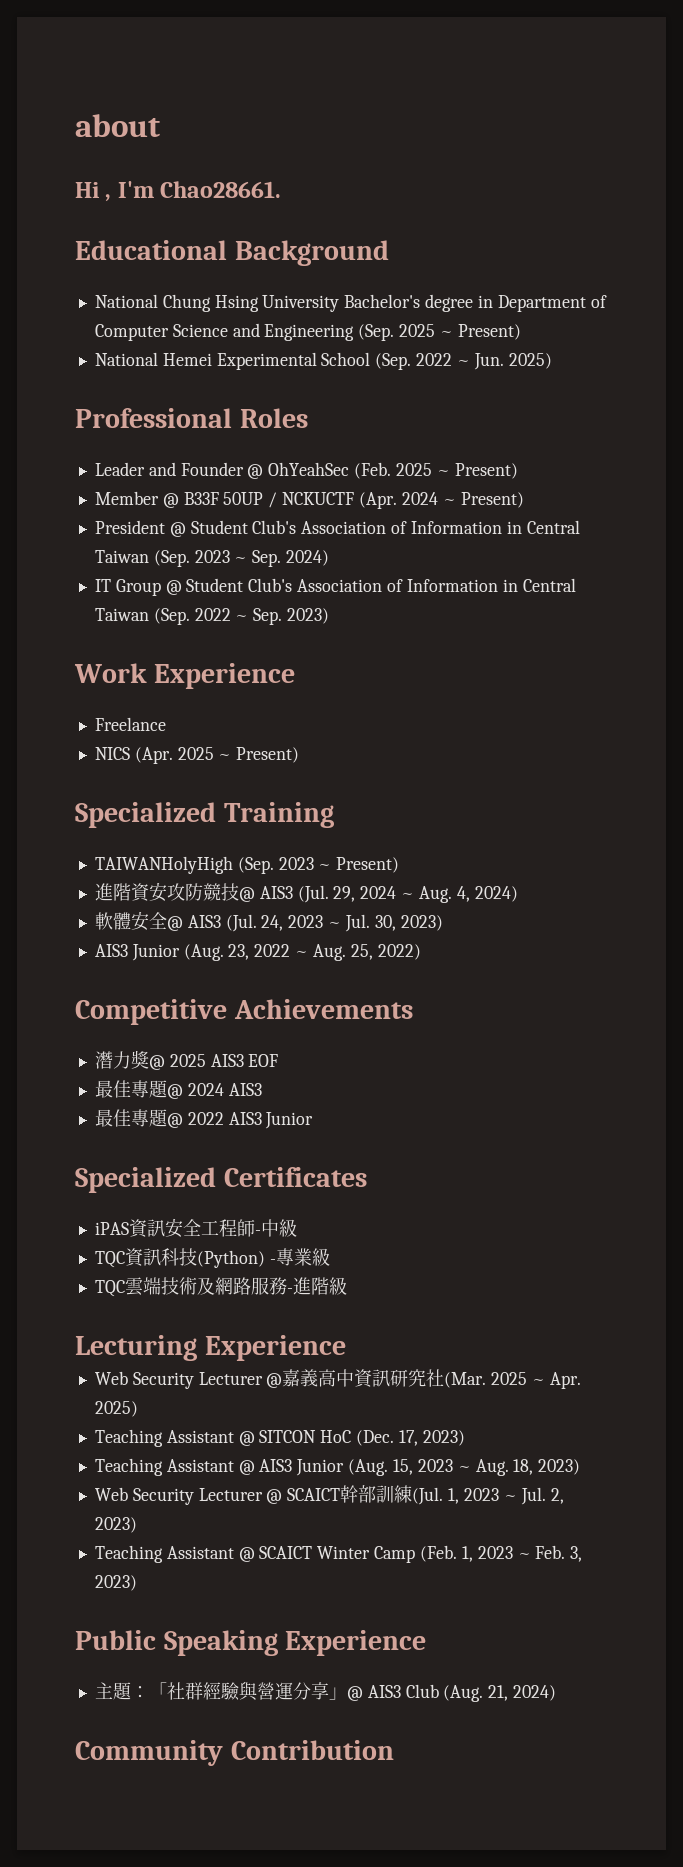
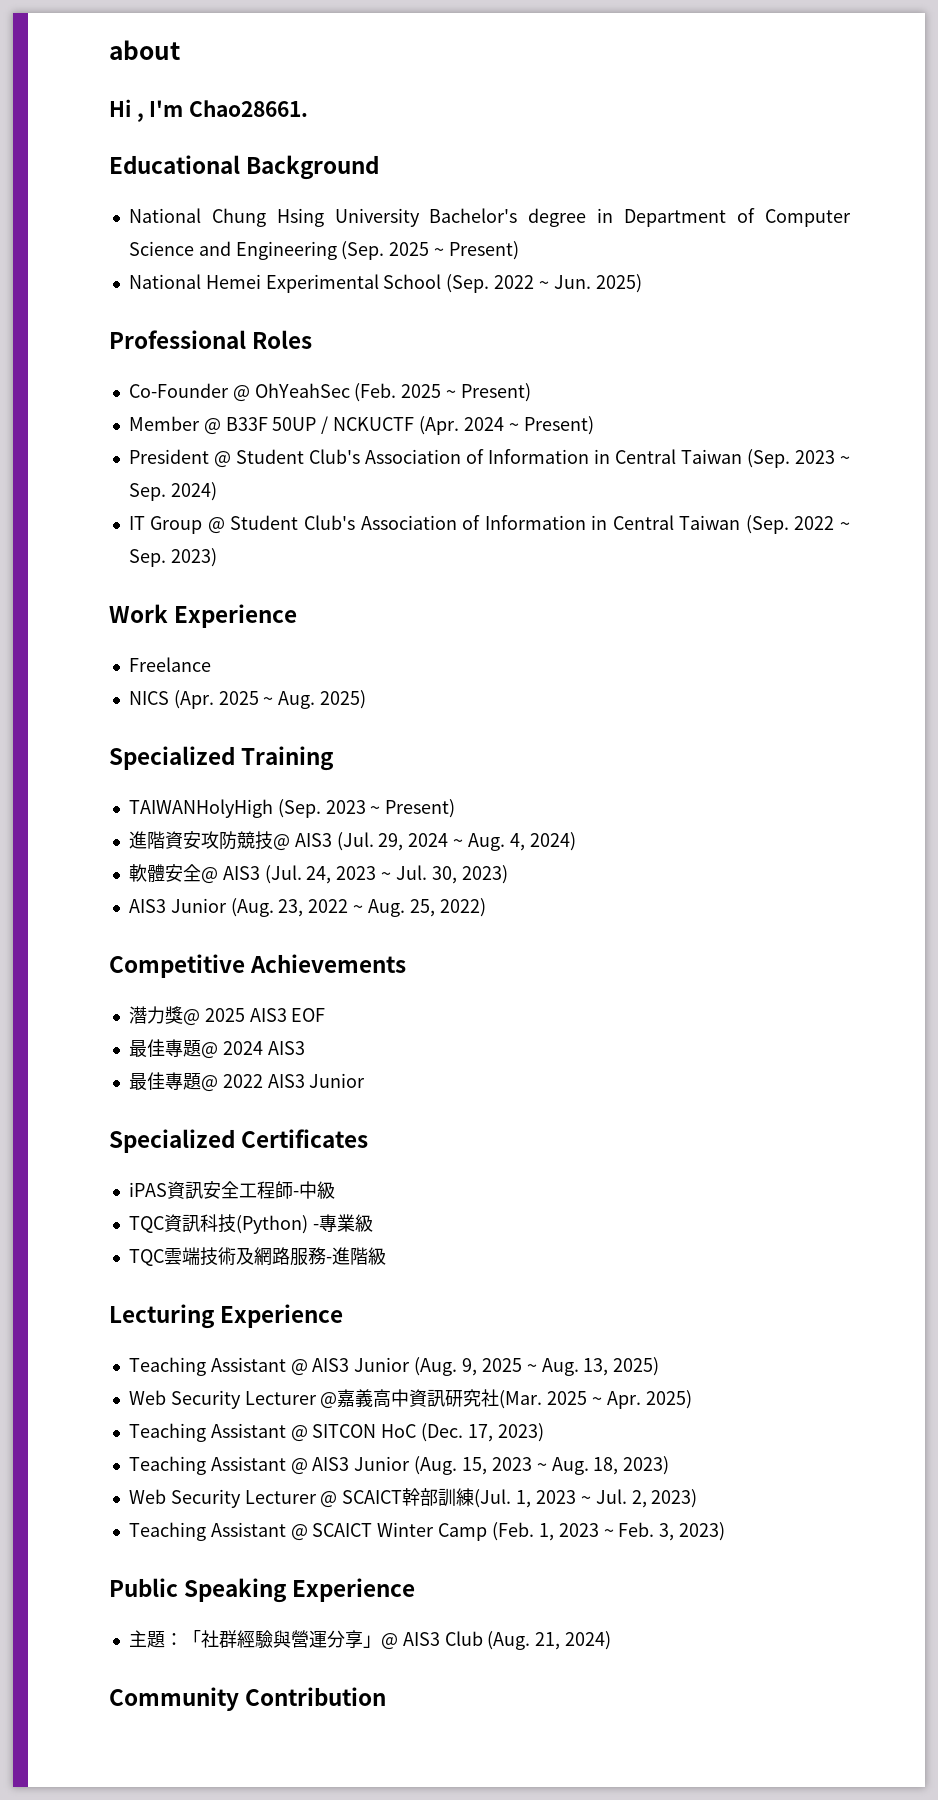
- Leader and Founder @ OhYeahSec (Feb. 2025 ~ Present)
+ Co-Founder @ OhYeahSec (Feb. 2025 ~ Present)
- NICS (Apr. 2025 ~ Present)
+ NICS (Apr. 2025 ~ Aug. 2025)
+ Teaching Assistant @ AIS3 Junior (Aug. 9, 2025 ~ Aug. 13, 2025)

